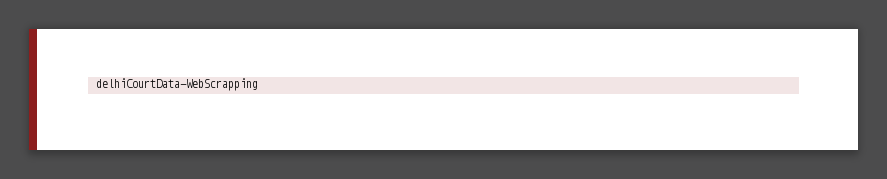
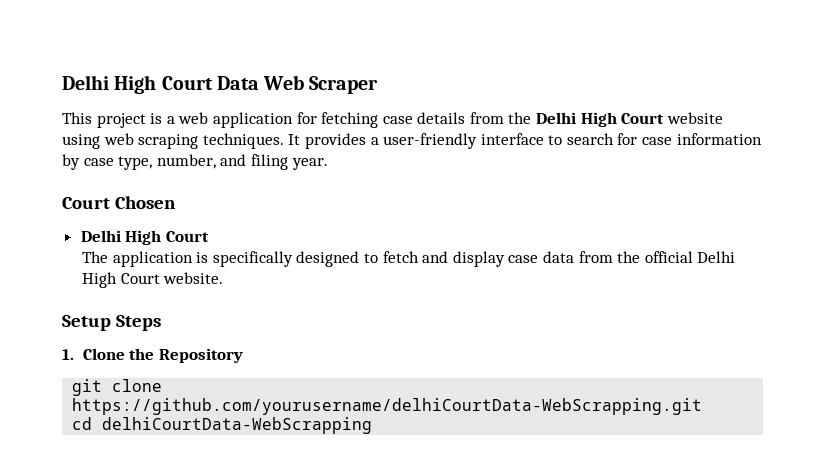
- delhiCourtData-WebScrapping
+ Delhi High Court Data Web Scraper
+ This project is a web application for fetching case details from the Delhi High Court website using web scraping techniques. It provides a user-friendly interface to search for case information by case type, number, and filing year.
+ Court Chosen
+ Delhi High Court
+ The application is specifically designed to fetch and display case data from the official Delhi High Court website.
+ Setup Steps
+ 1. Clone the Repository
+ git clone https://github.com/yourusername/delhiCourtData-WebScrapping.git
+ cd delhiCourtData-WebScrapping

